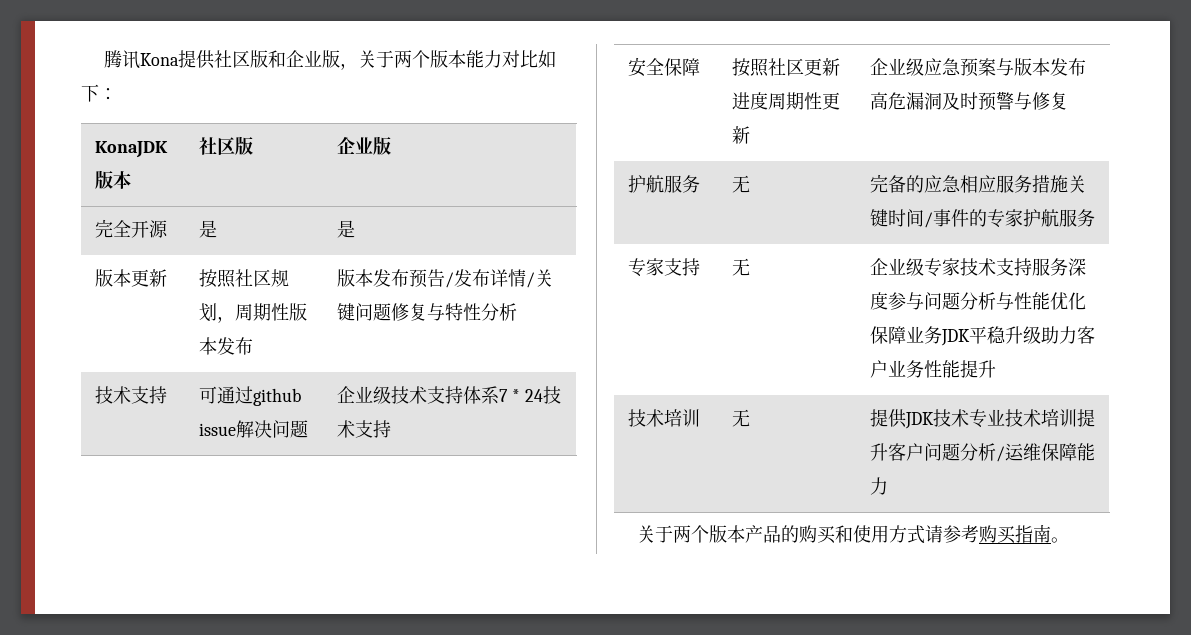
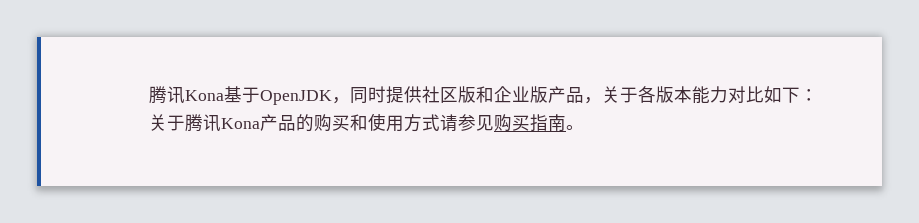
- 腾讯Kona提供社区版和企业版，关于两个版本能力对比如下：
+ 腾讯Kona基于OpenJDK，同时提供社区版和企业版产品，关于各版本能力对比如下：
- KonaJDK版本 | 社区版 | 企业版
- 完全开源 | 是 | 是
- 版本更新 | 按照社区规划，周期性版本发布 | 版本发布预告/发布详情/关键问题修复与特性分析
- 技术支持 | 可通过github issue解决问题 | 企业级技术支持体系7 * 24技术支持
- 安全保障 | 按照社区更新进度周期性更新 | 企业级应急预案与版本发布高危漏洞及时预警与修复
- 护航服务 | 无 | 完备的应急相应服务措施关键时间/事件的专家护航服务
- 专家支持 | 无 | 企业级专家技术支持服务深度参与问题分析与性能优化保障业务JDK平稳升级助力客户业务性能提升
- 技术培训 | 无 | 提供JDK技术专业技术培训提升客户问题分析/运维保障能力
- 关于两个版本产品的购买和使用方式请参考购买指南。
+ 关于腾讯Kona产品的购买和使用方式请参见购买指南。

